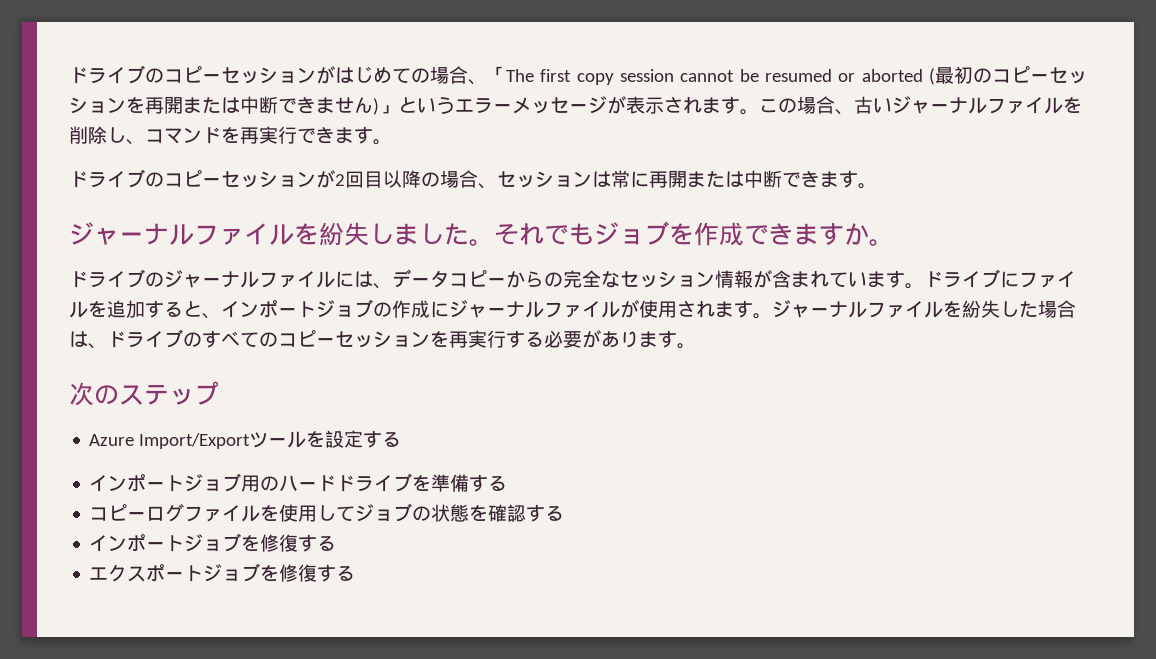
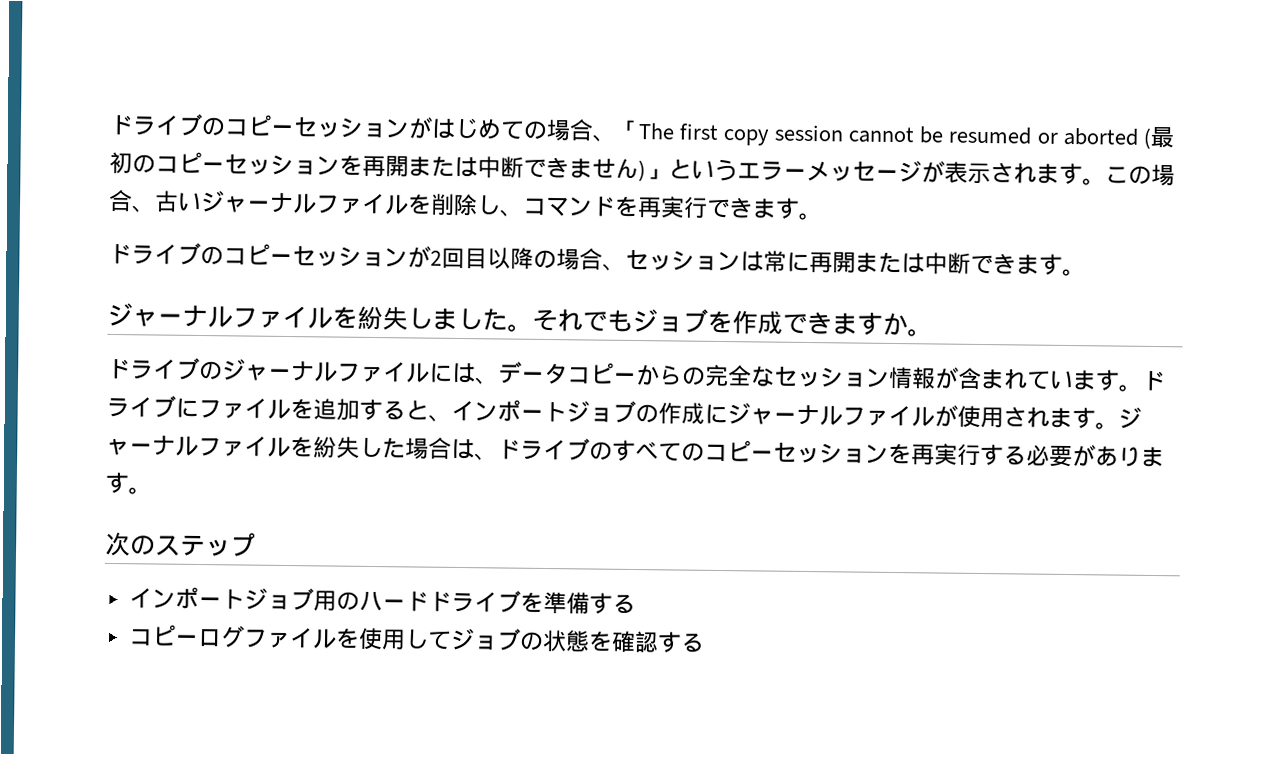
- Azure Import/Exportツールを設定する
- インポートジョブを修復する
- エクスポートジョブを修復する

